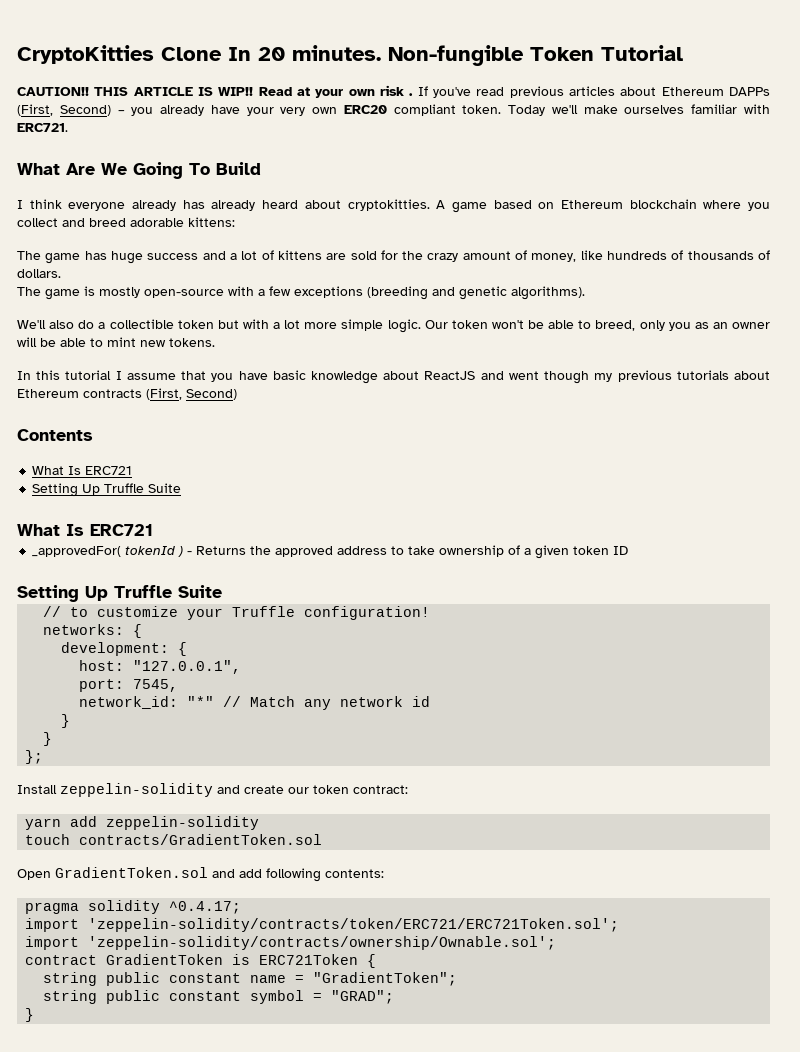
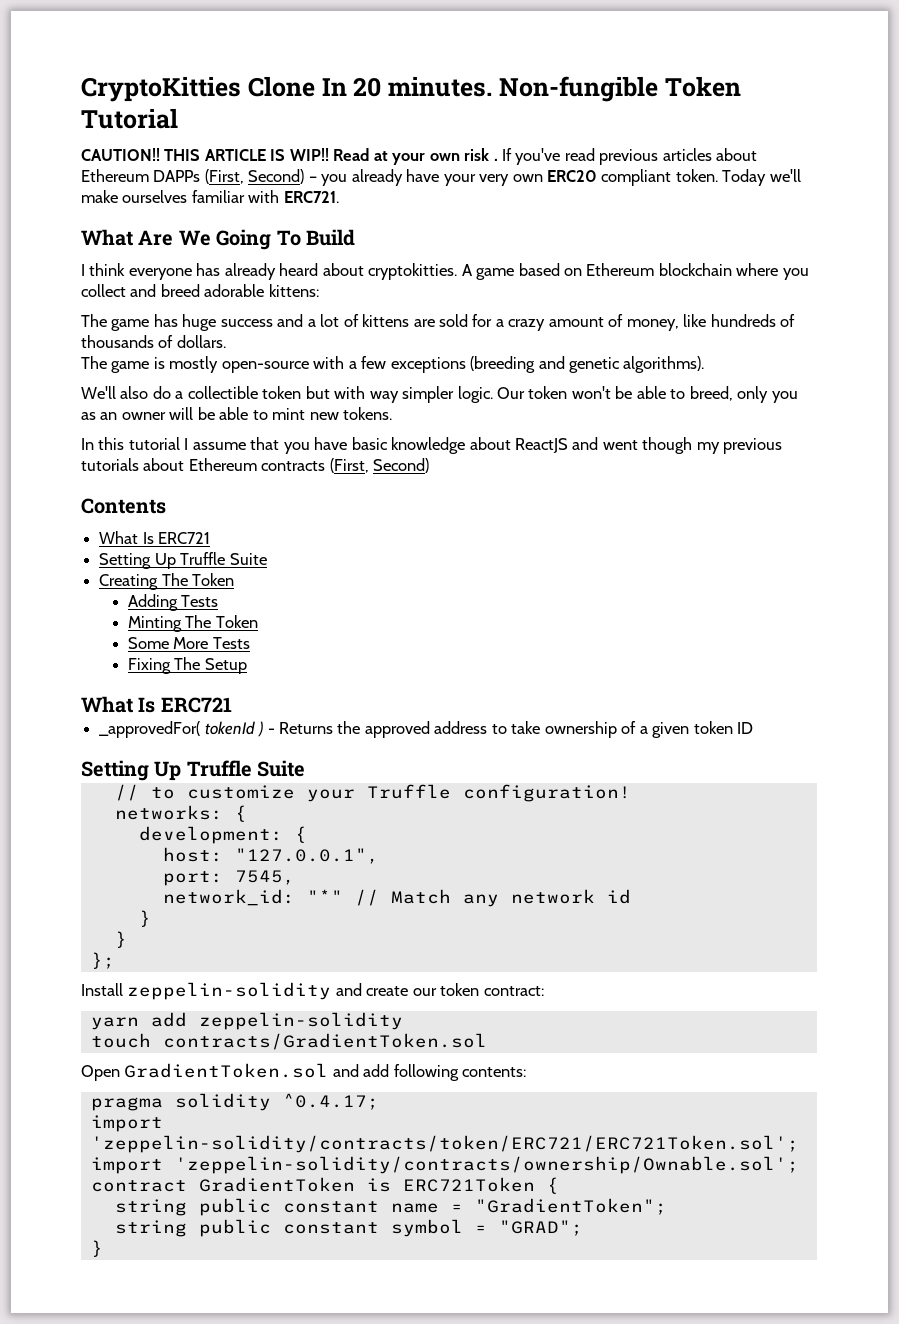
- I think everyone already has already heard about cryptokitties.
+ I think everyone has already heard about cryptokitties.
- The game has huge success and a lot of kittens are sold for the crazy amount of money, like hundreds of thousands of dollars.
+ The game has huge success and a lot of kittens are sold for a crazy amount of money, like hundreds of thousands of dollars.
- We'll also do a collectible token but with a lot more simple logic.
+ We'll also do a collectible token but with way simpler logic.
+ Creating The Token
+ Adding Tests
+ Minting The Token
+ Some More Tests
+ Fixing The Setup

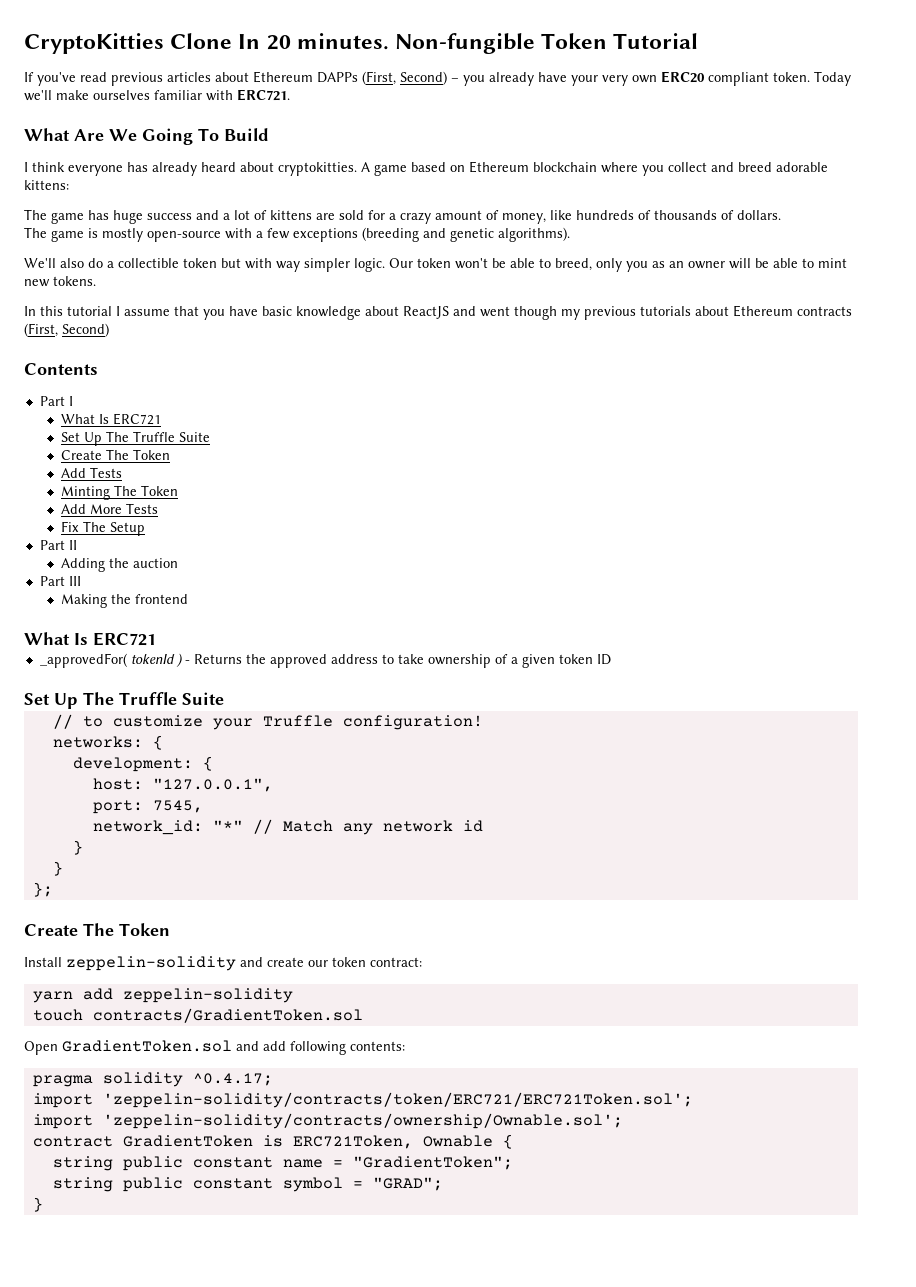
- CAUTION!! THIS ARTICLE IS WIP!! Read at your own risk .
  Contents
+ Part I
  What Is ERC721
- Setting Up Truffle Suite
- Creating The Token
- Adding Tests
+ Set Up The Truffle Suite
+ Create The Token
+ Add Tests
- Some More Tests
+ Add More Tests
- Fixing The Setup
+ Fix The Setup
+ Part II
+ Adding the auction
+ Part III
+ Making the frontend
  _approvedFor( tokenId ) - Returns the approved address to take ownership of a given token ID
- Setting Up Truffle Suite
+ Set Up The Truffle Suite
  };
+ Create The Token
- contract GradientToken is ERC721Token {
+ contract GradientToken is ERC721Token, Ownable {

